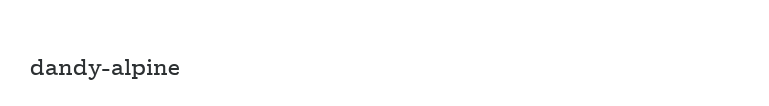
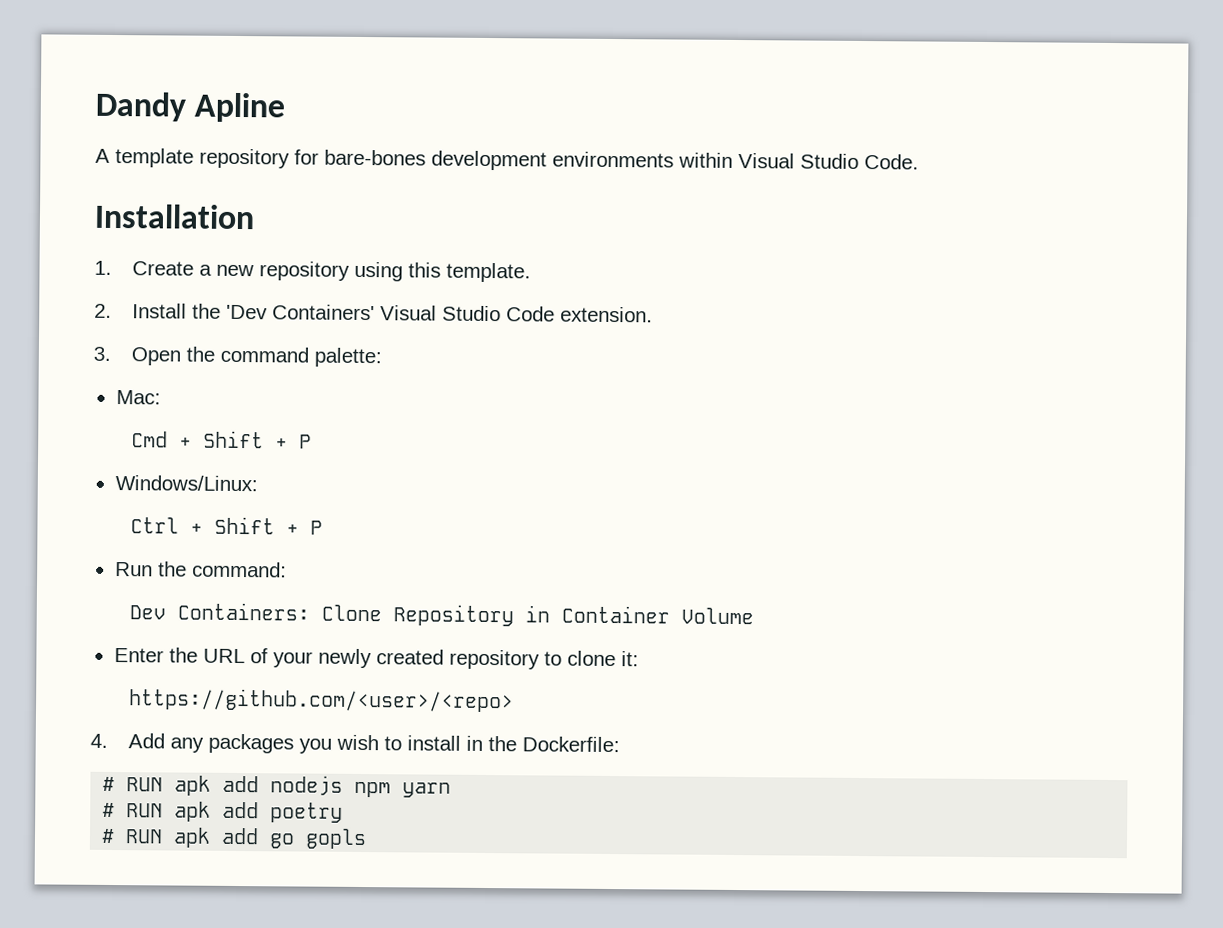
- dandy-alpine
+ Dandy Apline
+ A template repository for bare-bones development environments within Visual Studio Code.
+ Installation
+ 1. Create a new repository using this template.
+ 2. Install the 'Dev Containers' Visual Studio Code extension.
+ 3. Open the command palette:
+ Mac:
+ Cmd + Shift + P
+ Windows/Linux:
+ Ctrl + Shift + P
+ Run the command:
+ Dev Containers: Clone Repository in Container Volume
+ Enter the URL of your newly created repository to clone it:
+ https://github.com/<user>/<repo>
+ 4. Add any packages you wish to install in the Dockerfile:
+ # RUN apk add nodejs npm yarn
+ # RUN apk add poetry
+ # RUN apk add go gopls

